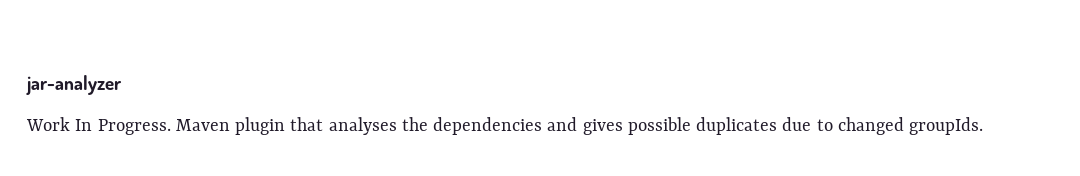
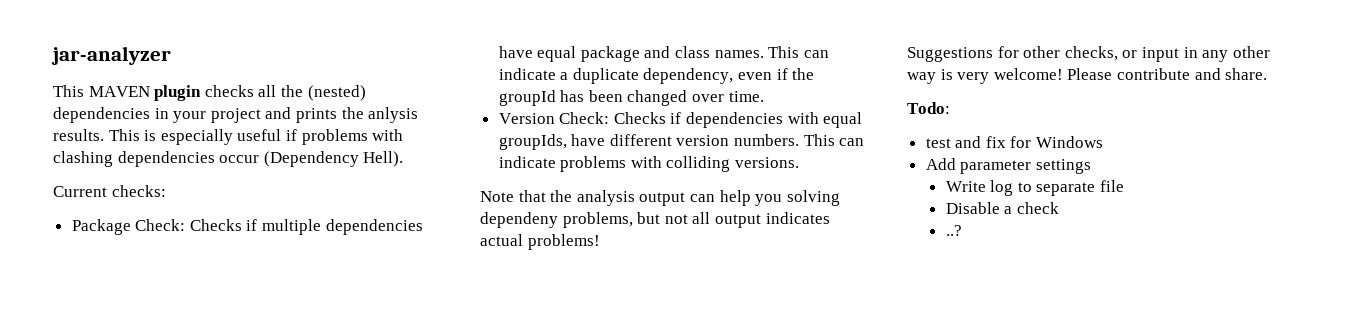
- Work In Progress. Maven plugin that analyses the dependencies and gives possible duplicates due to changed groupIds.
+ This MAVEN plugin checks all the (nested) dependencies in your project and prints the anlysis results. This is especially useful if problems with clashing dependencies occur (Dependency Hell).
+ Current checks:
+ Package Check: Checks if multiple dependencies have equal package and class names. This can indicate a duplicate dependency, even if the groupId has been changed over time.
+ Version Check: Checks if dependencies with equal groupIds, have different version numbers. This can indicate problems with colliding versions.
+ Note that the analysis output can help you solving dependeny problems, but not all output indicates actual problems!
+ Suggestions for other checks, or input in any other way is very welcome! Please contribute and share.
+ Todo:
+ test and fix for Windows
+ Add parameter settings
+ Write log to separate file
+ Disable a check
+ ..?

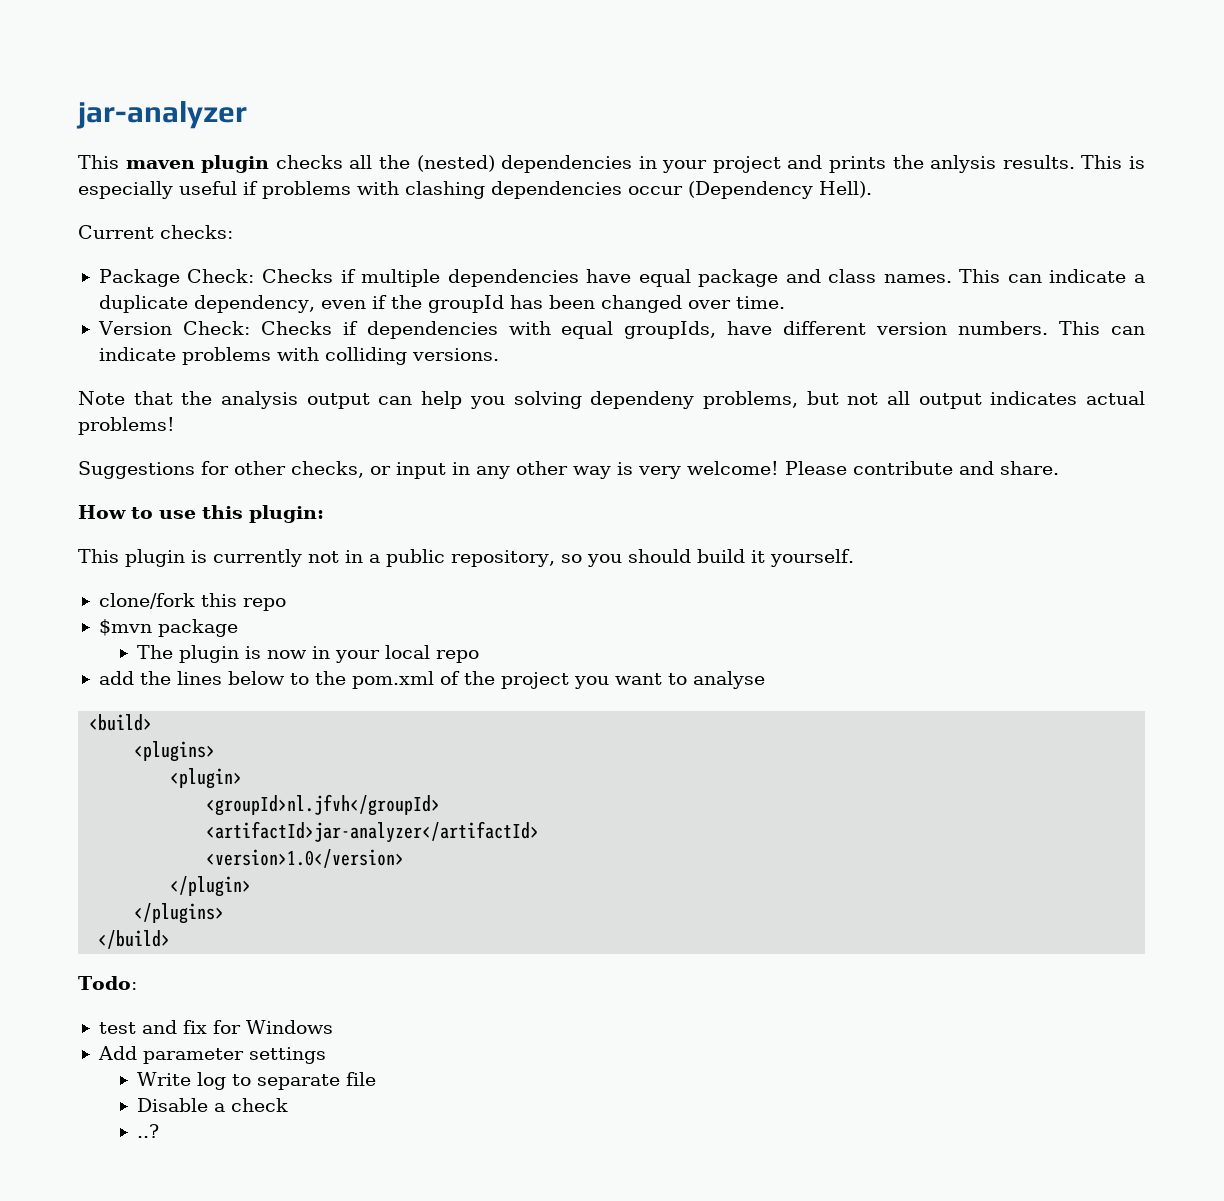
- This MAVEN plugin checks all the (nested) dependencies in your project and prints the anlysis results.
+ This maven plugin checks all the (nested) dependencies in your project and prints the anlysis results.
+ How to use this plugin:
+ This plugin is currently not in a public repository, so you should build it yourself.
+ clone/fork this repo
+ $mvn package
+ The plugin is now in your local repo
+ add the lines below to the pom.xml of the project you want to analyse
+ <build>
+ <plugins>
+ <plugin>
+ <groupId>nl.jfvh</groupId>
+ <artifactId>jar-analyzer</artifactId>
+ <version>1.0</version>
+ </plugin>
+ </plugins>
+ </build>

